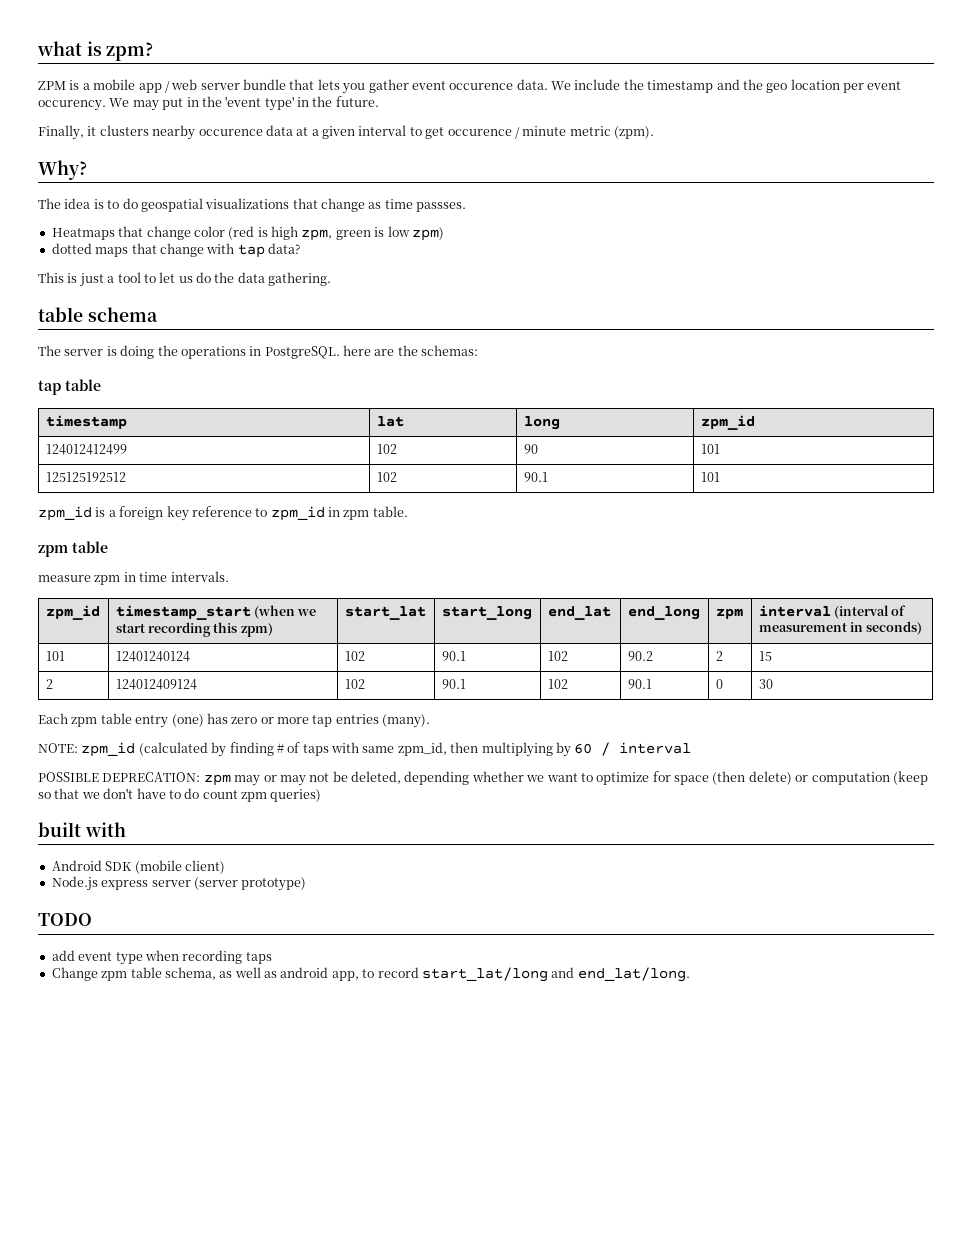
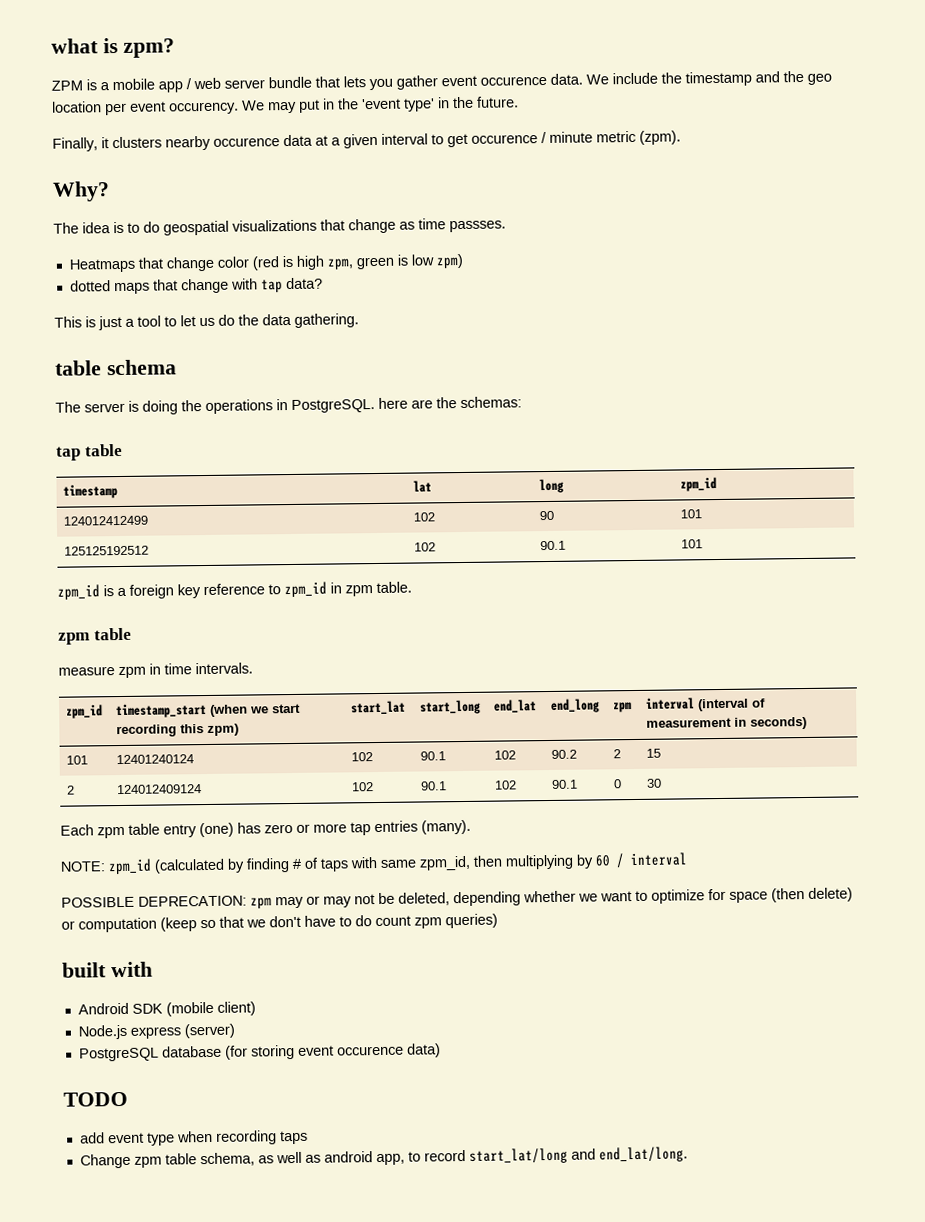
- Node.js express server (server prototype)
+ Node.js express (server)
+ PostgreSQL database (for storing event occurence data)

